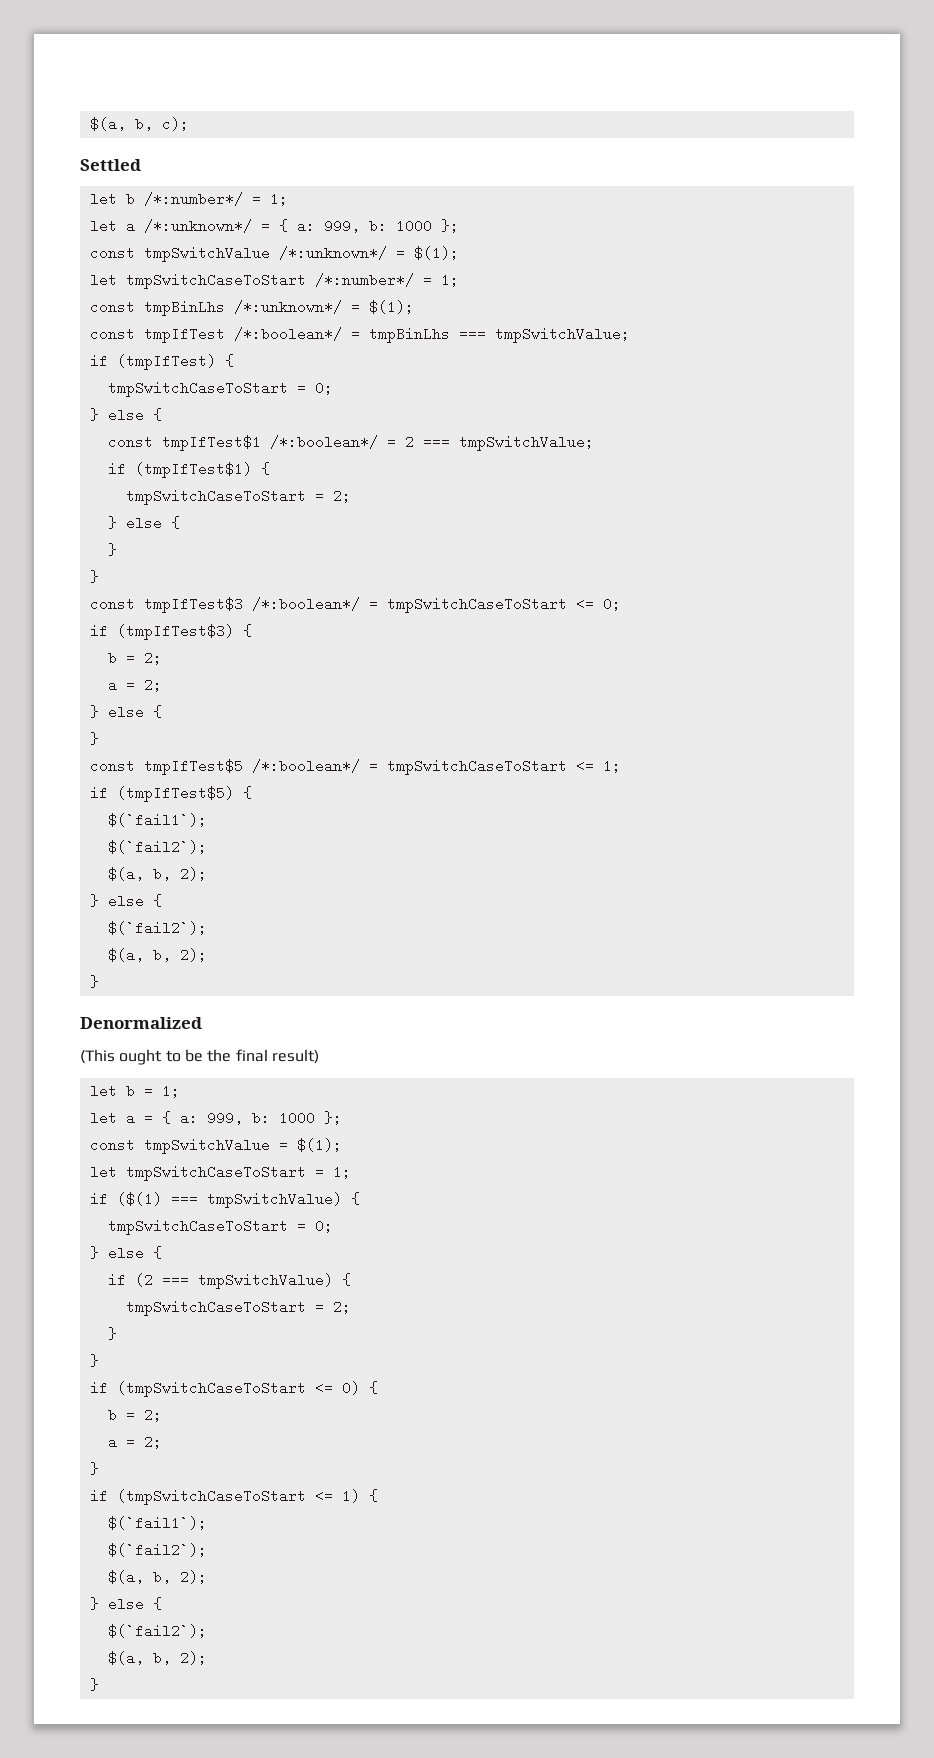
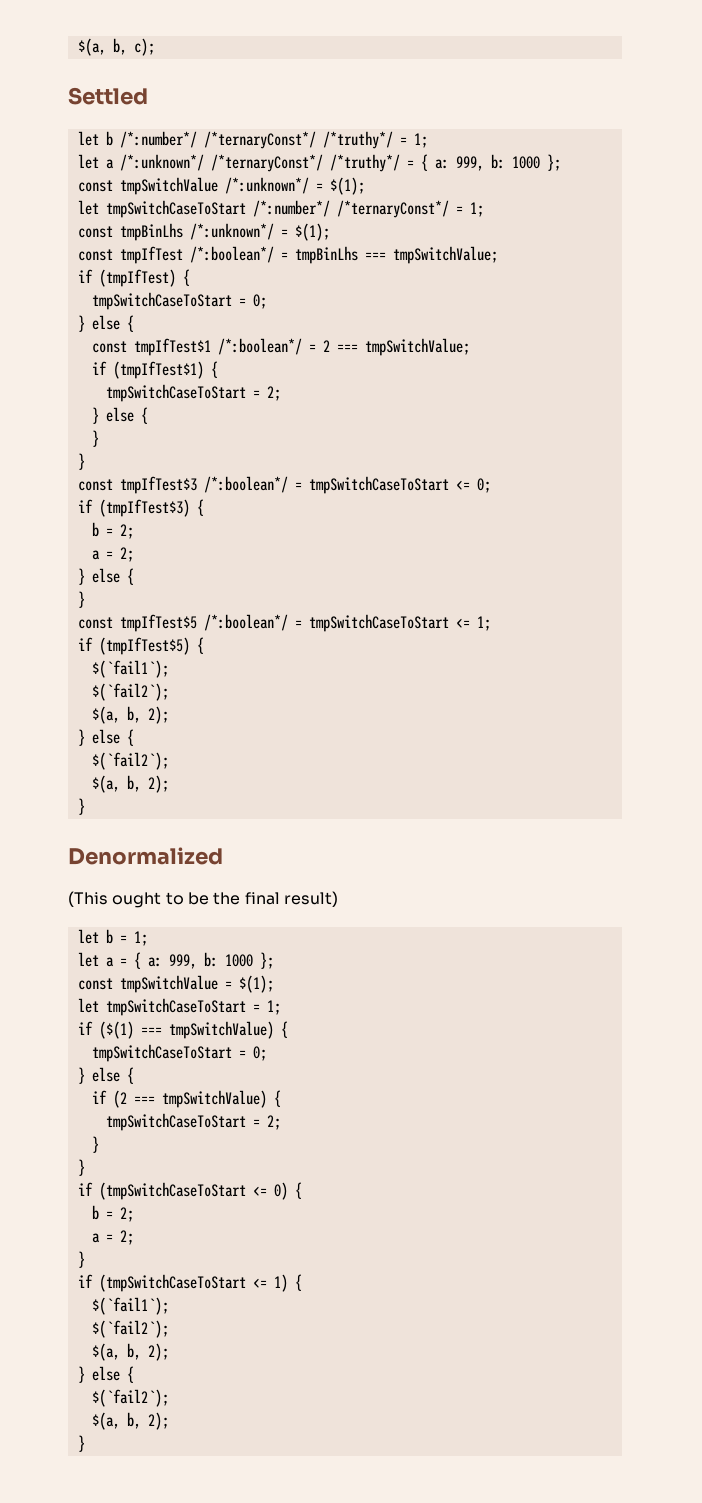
- let b /*:number*/ = 1;
+ let b /*:number*/ /*ternaryConst*/ /*truthy*/ = 1;
- let a /*:unknown*/ = { a: 999, b: 1000 };
+ let a /*:unknown*/ /*ternaryConst*/ /*truthy*/ = { a: 999, b: 1000 };
- let tmpSwitchCaseToStart /*:number*/ = 1;
+ let tmpSwitchCaseToStart /*:number*/ /*ternaryConst*/ = 1;

